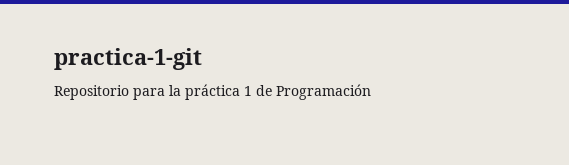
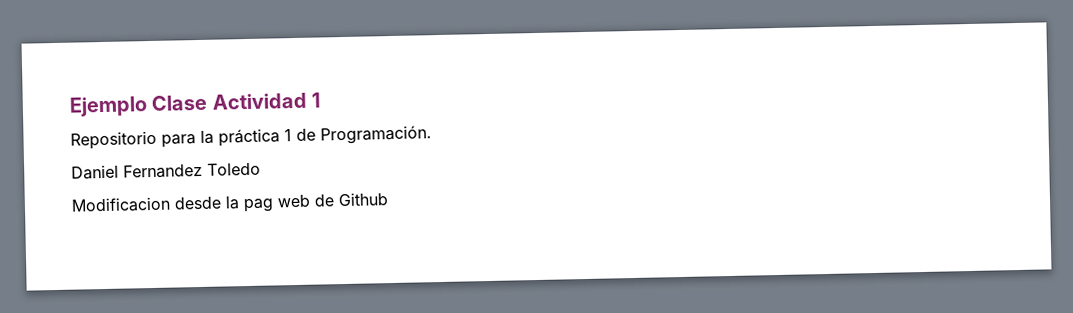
- practica-1-git
+ Ejemplo Clase Actividad 1
- Repositorio para la práctica 1 de Programación
+ Repositorio para la práctica 1 de Programación.
+ Daniel Fernandez Toledo
+ Modificacion desde la pag web de Github

